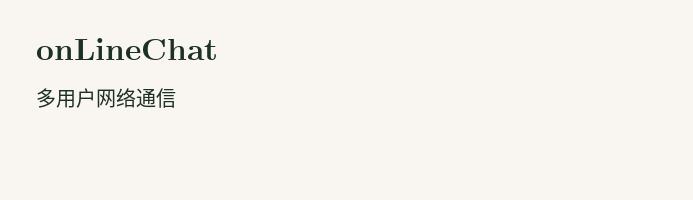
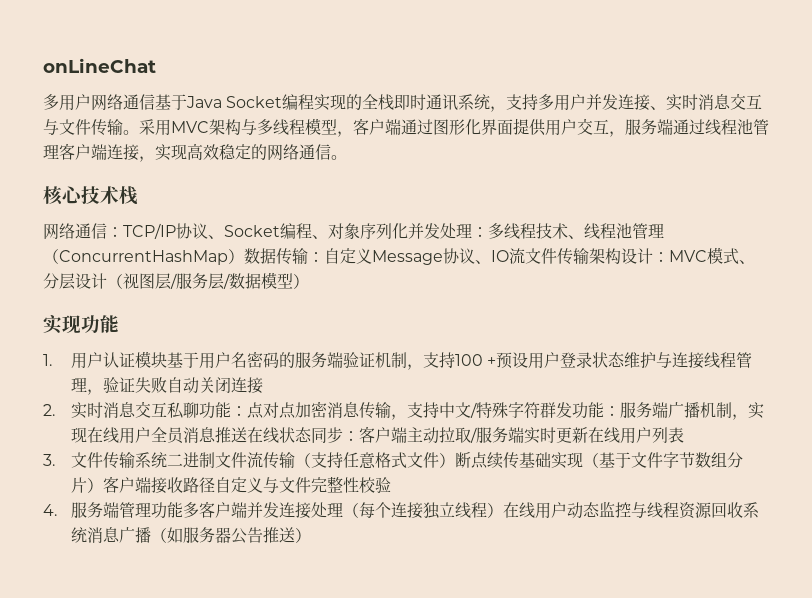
- 多用户网络通信
+ 多用户网络通信基于Java Socket编程实现的全栈即时通讯系统，支持多用户并发连接、实时消息交互与文件传输。采用MVC架构与多线程模型，客户端通过图形化界面提供用户交互，服务端通过线程池管理客户端连接，实现高效稳定的网络通信。
+ 核心技术栈
+ 网络通信：TCP/IP协议、Socket编程、对象序列化并发处理：多线程技术、线程池管理（ConcurrentHashMap）数据传输：自定义Message协议、IO流文件传输架构设计：MVC模式、分层设计（视图层/服务层/数据模型）
+ 实现功能
+ 1.用户认证模块基于用户名密码的服务端验证机制，支持100 +预设用户登录状态维护与连接线程管理，验证失败自动关闭连接
+ 2.实时消息交互私聊功能：点对点加密消息传输，支持中文/特殊字符群发功能：服务端广播机制，实现在线用户全员消息推送在线状态同步：客户端主动拉取/服务端实时更新在线用户列表
+ 3.文件传输系统二进制文件流传输（支持任意格式文件）断点续传基础实现（基于文件字节数组分片）客户端接收路径自定义与文件完整性校验
+ 4.服务端管理功能多客户端并发连接处理（每个连接独立线程）在线用户动态监控与线程资源回收系统消息广播（如服务器公告推送）

